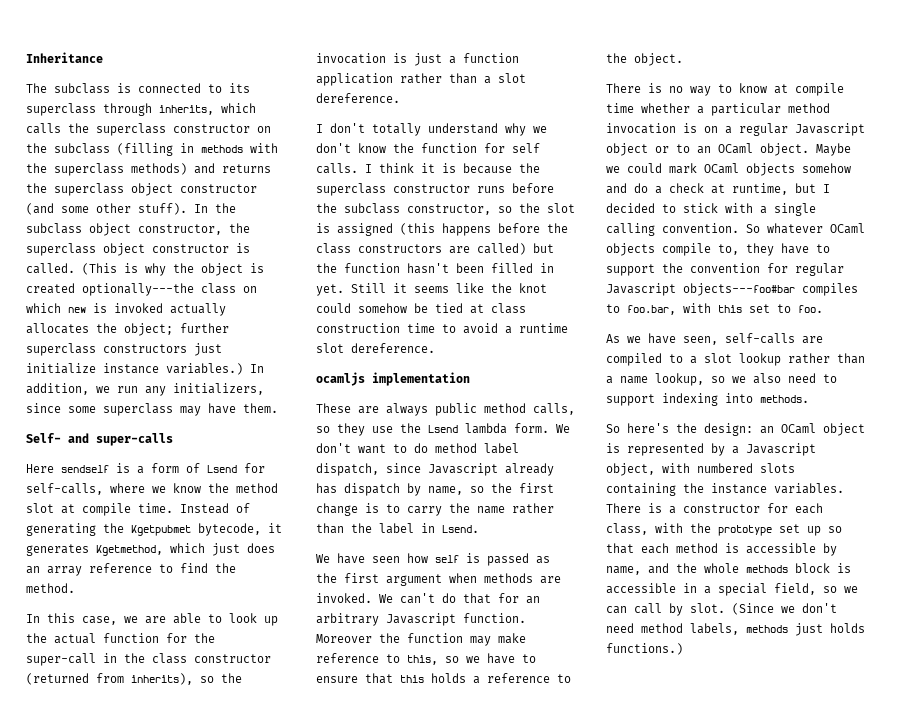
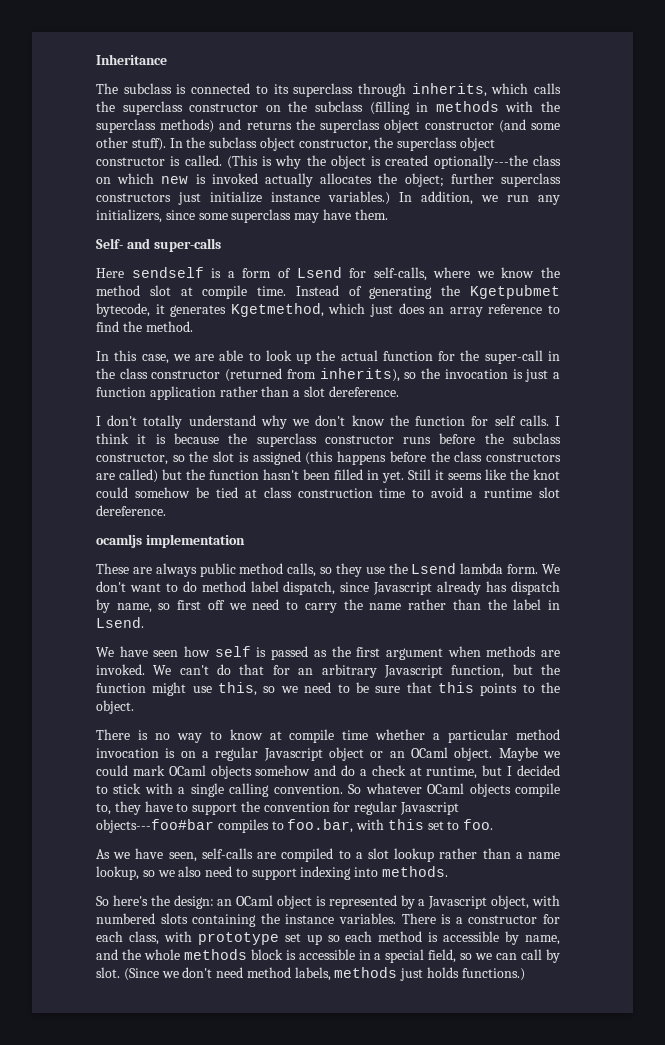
- We don't want to do method label dispatch, since Javascript already has dispatch by name, so the first change is to carry the name rather than the label in Lsend.
+ We don't want to do method label dispatch, since Javascript already has dispatch by name, so first off we need to carry the name rather than the label in Lsend.
- We can't do that for an arbitrary Javascript function. Moreover the function may make reference to this, so we have to ensure that this holds a reference to the object.
+ We can't do that for an arbitrary Javascript function, but the function might use this, so we need to be sure that this points to the object.
- There is no way to know at compile time whether a particular method invocation is on a regular Javascript object or to an OCaml object.
+ There is no way to know at compile time whether a particular method invocation is on a regular Javascript object or an OCaml object.
- There is a constructor for each class, with the prototype set up so that each method is accessible by name, and the whole methods block is accessible in a special field, so we can call by slot.
+ There is a constructor for each class, with prototype set up so each method is accessible by name, and the whole methods block is accessible in a special field, so we can call by slot.

